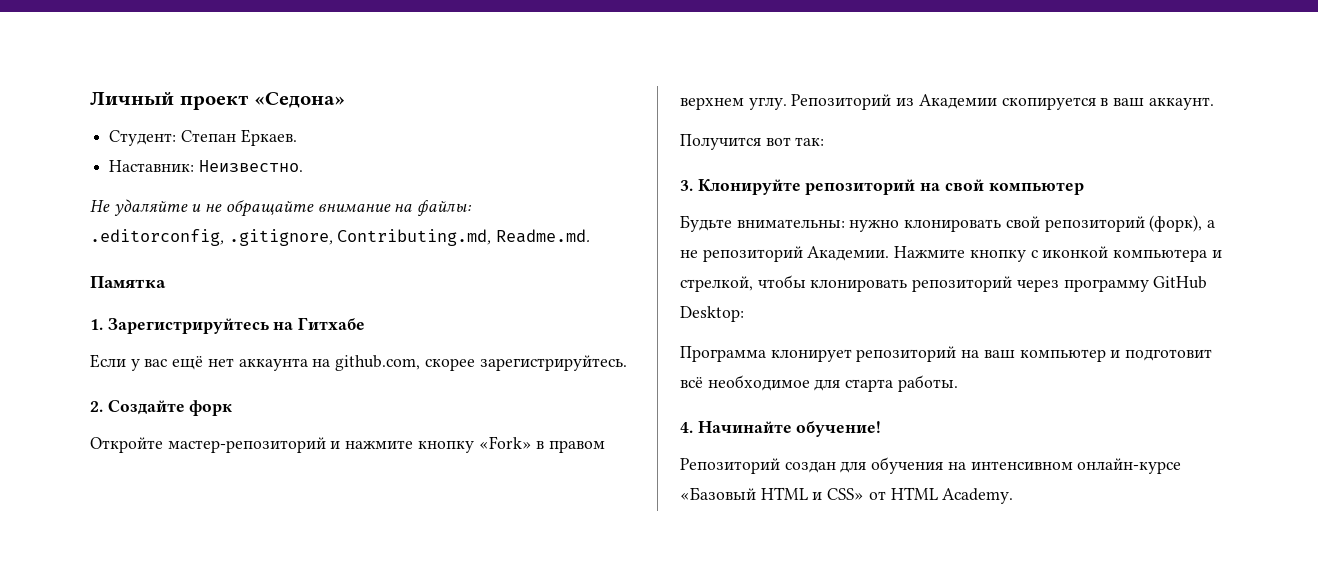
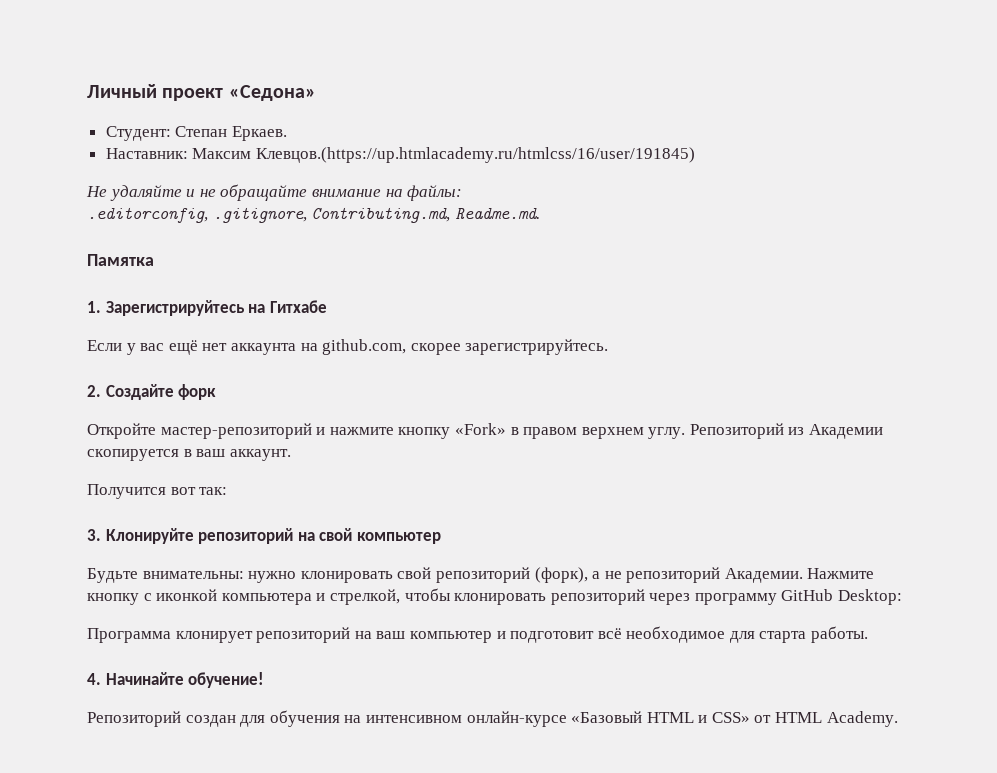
- Наставник: Неизвестно.
+ Наставник: Максим Клевцов.(https://up.htmlacademy.ru/htmlcss/16/user/191845)

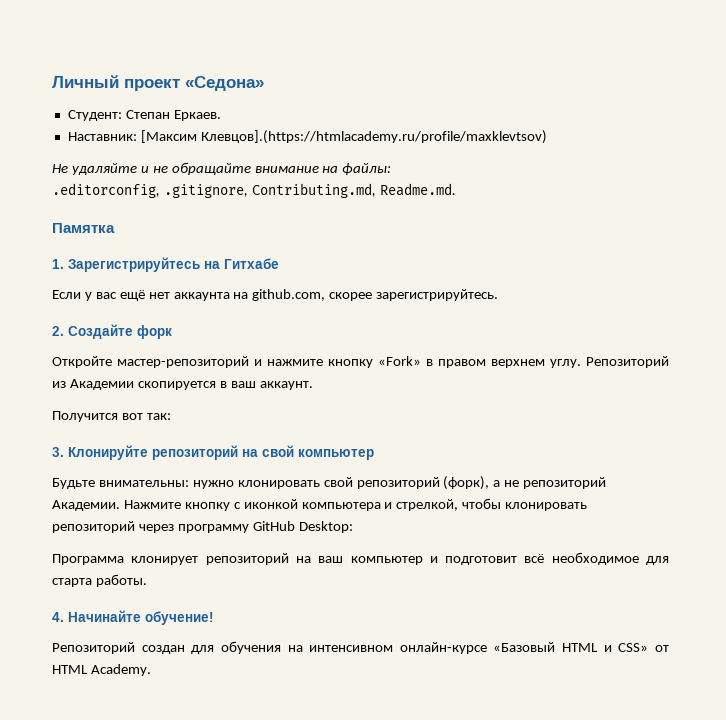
- Наставник: Максим Клевцов.(https://up.htmlacademy.ru/htmlcss/16/user/191845)
+ Наставник: [Максим Клевцов].(https://htmlacademy.ru/profile/maxklevtsov)

